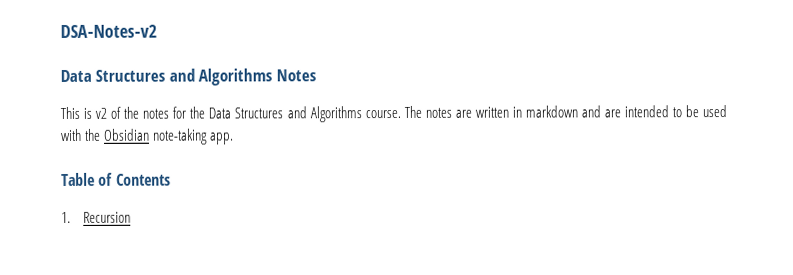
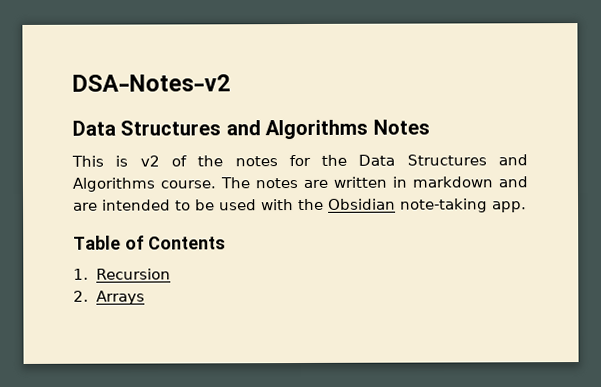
+ 2. Arrays

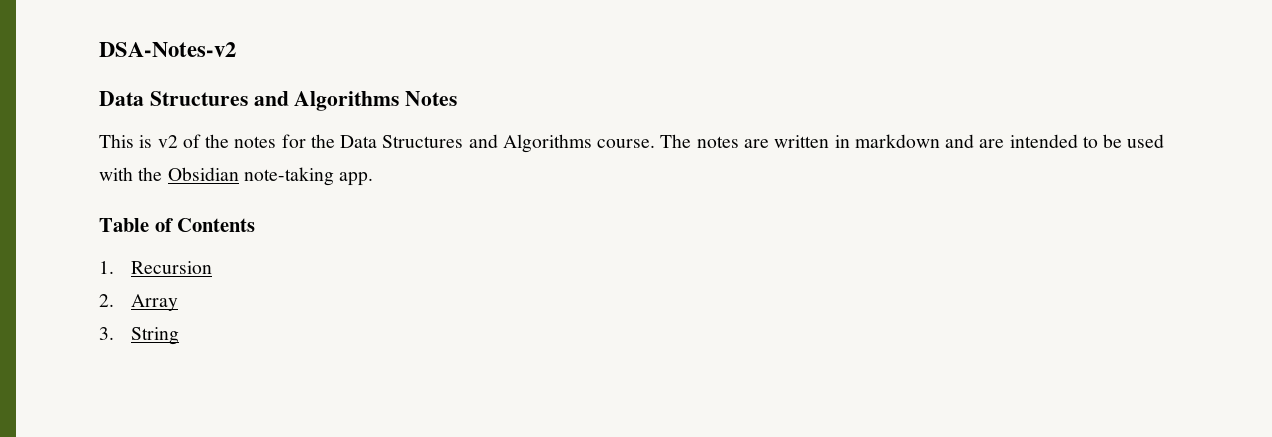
- 2. Arrays
+ 2. Array
+ 3. String

